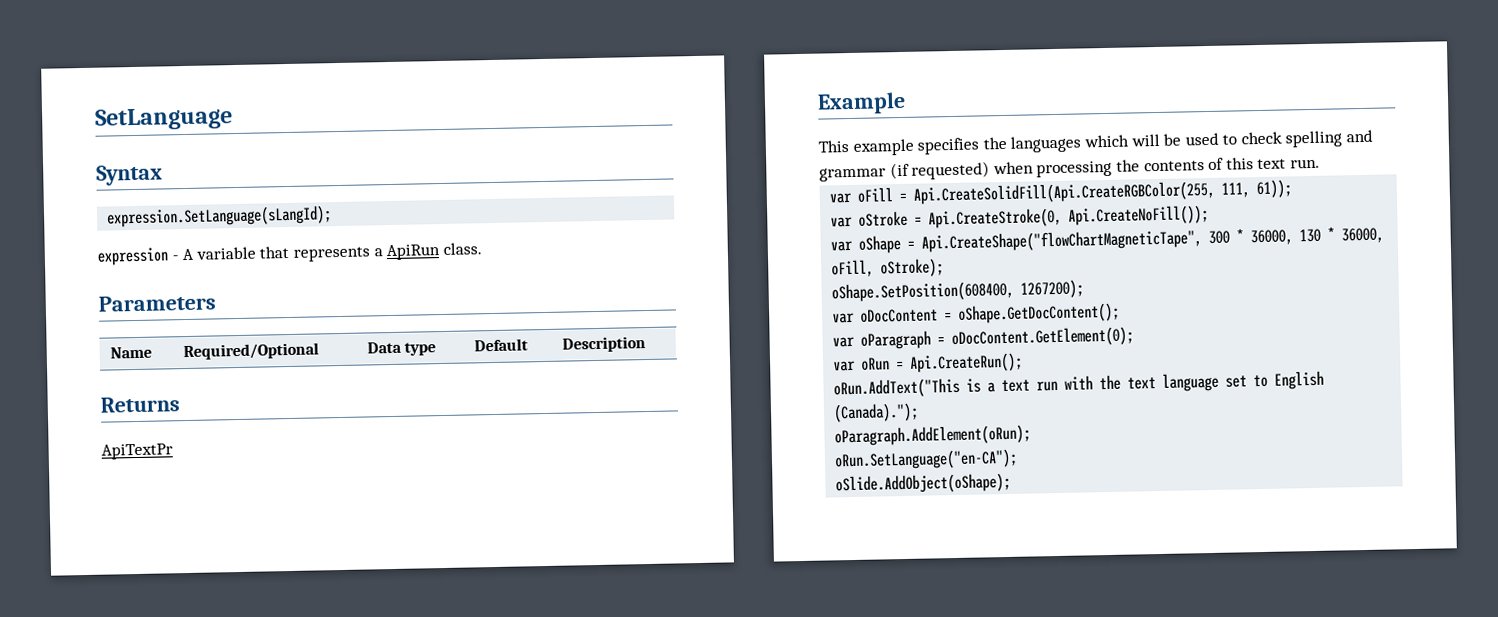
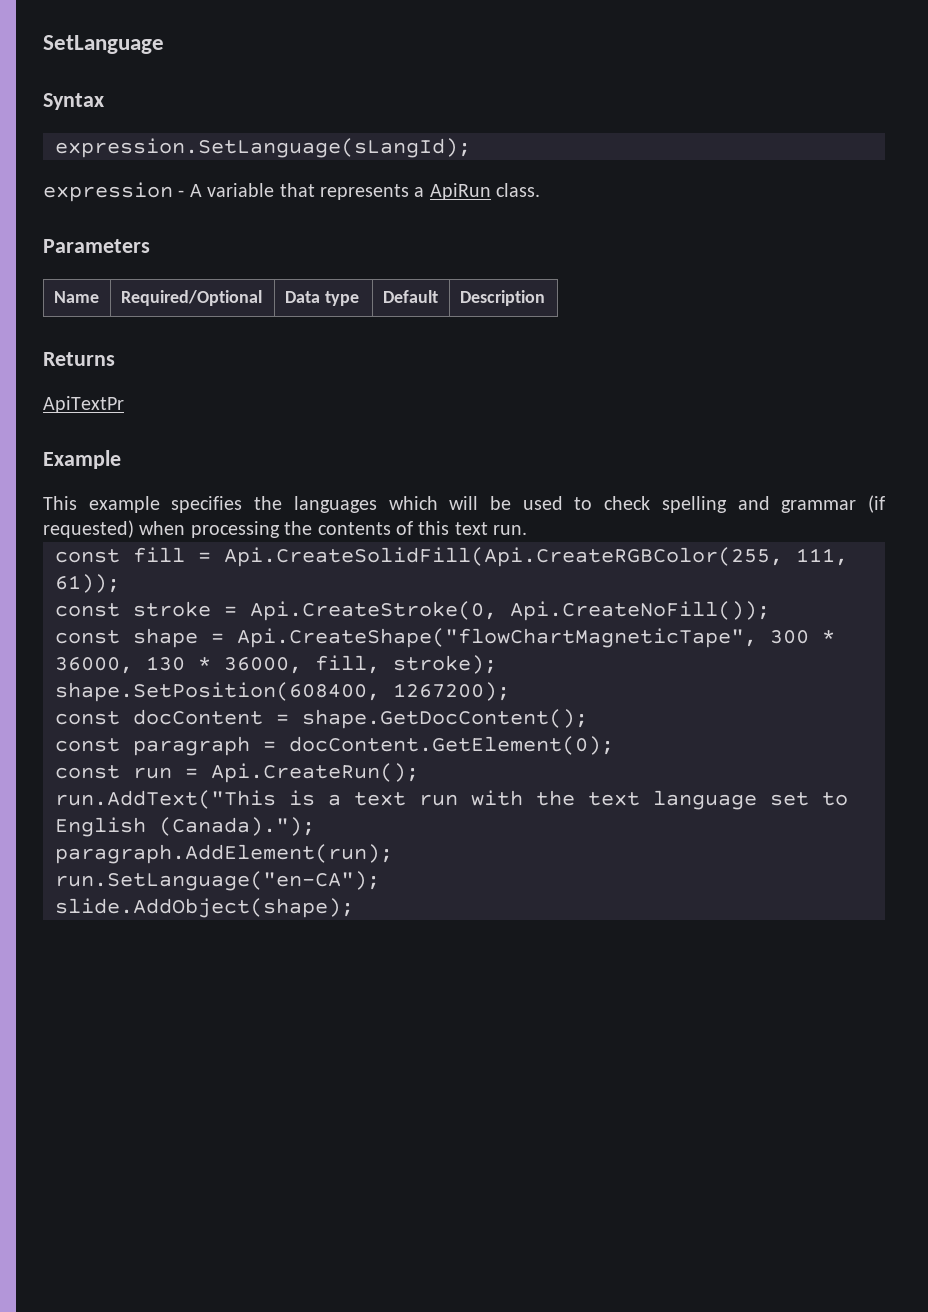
- var oFill = Api.CreateSolidFill(Api.CreateRGBColor(255, 111, 61));
+ const fill = Api.CreateSolidFill(Api.CreateRGBColor(255, 111, 61));
- var oStroke = Api.CreateStroke(0, Api.CreateNoFill());
+ const stroke = Api.CreateStroke(0, Api.CreateNoFill());
- var oShape = Api.CreateShape("flowChartMagneticTape", 300 * 36000, 130 * 36000, oFill, oStroke);
- oShape.SetPosition(608400, 1267200);
- var oDocContent = oShape.GetDocContent();
- var oParagraph = oDocContent.GetElement(0);
- var oRun = Api.CreateRun();
+ const shape = Api.CreateShape("flowChartMagneticTape", 300 * 36000, 130 * 36000, fill, stroke);
+ shape.SetPosition(608400, 1267200);
+ const docContent = shape.GetDocContent();
+ const paragraph = docContent.GetElement(0);
+ const run = Api.CreateRun();
- oRun.AddText("This is a text run with the text language set to English (Canada).");
+ run.AddText("This is a text run with the text language set to English (Canada).");
- oParagraph.AddElement(oRun);
- oRun.SetLanguage("en-CA");
- oSlide.AddObject(oShape);
+ paragraph.AddElement(run);
+ run.SetLanguage("en-CA");
+ slide.AddObject(shape);

